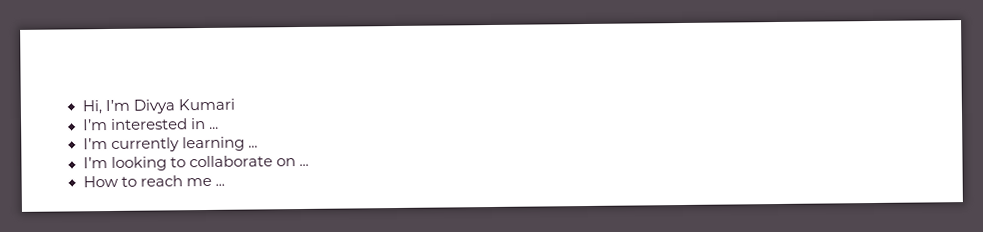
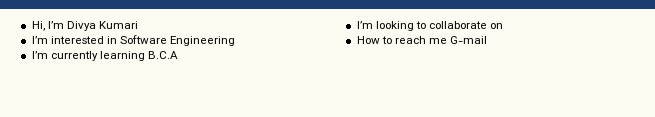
- I’m interested in ...
+ I’m interested in Software Engineering
- I’m currently learning ...
+ I’m currently learning B.C.A
- I’m looking to collaborate on ...
+ I’m looking to collaborate on
- How to reach me ...
+ How to reach me G-mail

